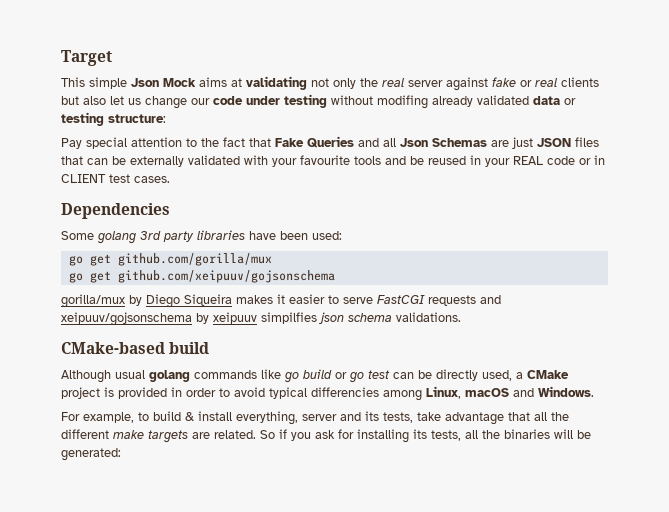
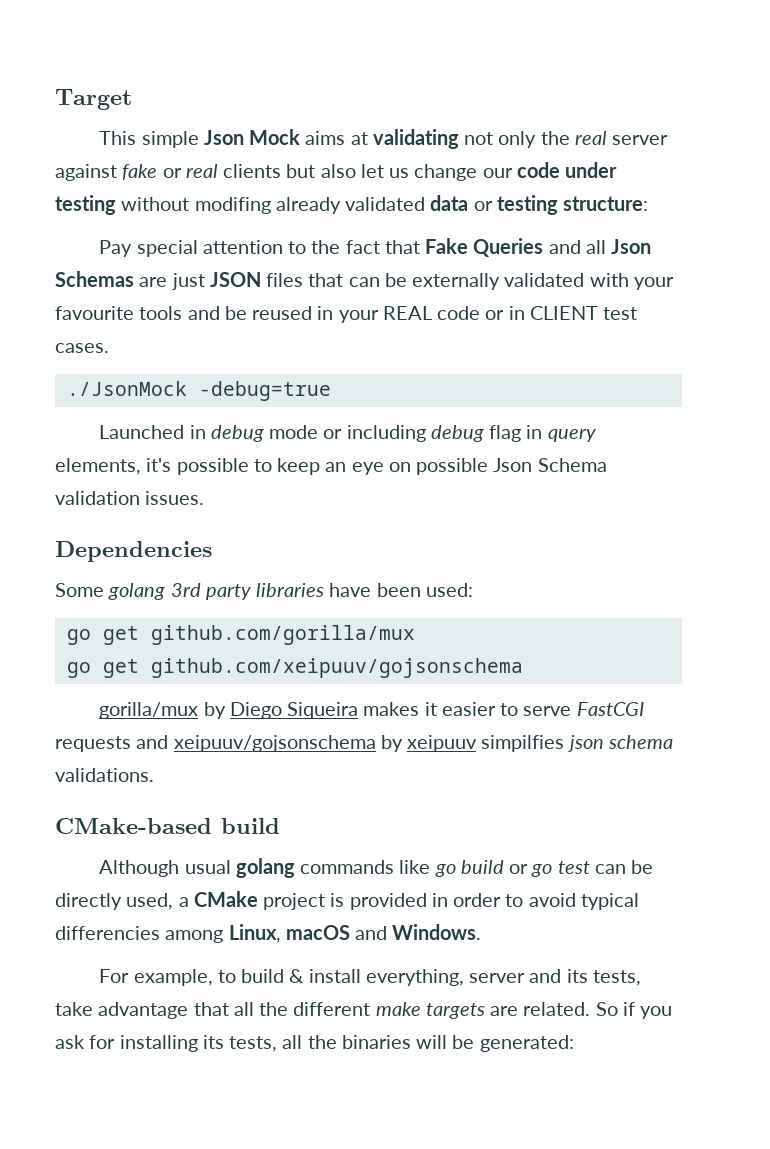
+ ./JsonMock -debug=true
+ Launched in debug mode or including debug flag in query elements, it's possible to keep an eye on possible Json Schema validation issues.

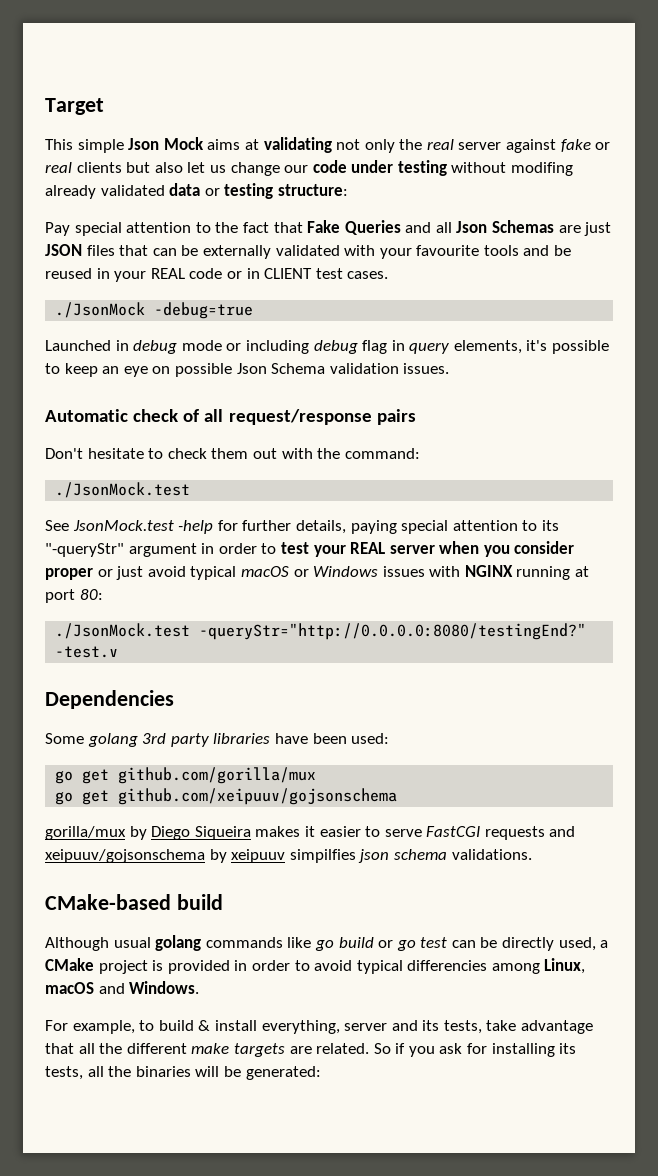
+ Automatic check of all request/response pairs
+ Don't hesitate to check them out with the command:
+ ./JsonMock.test
+ See JsonMock.test -help for further details, paying special attention to its "-queryStr" argument in order to test your REAL server when you consider proper or just avoid typical macOS or Windows issues with NGINX running at port 80:
+ ./JsonMock.test -queryStr="http://0.0.0.0:8080/testingEnd?" -test.v

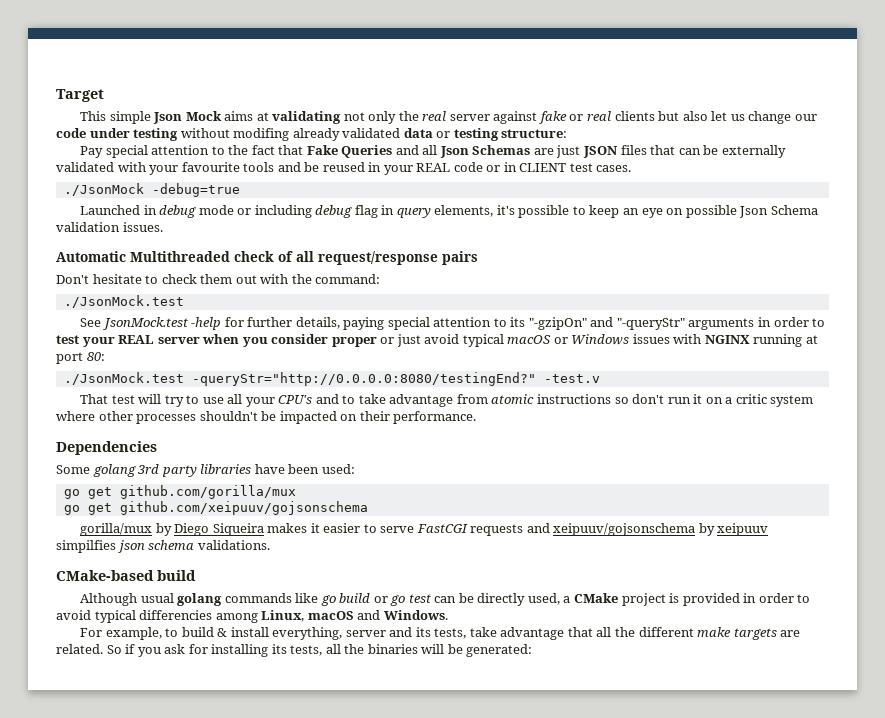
- Automatic check of all request/response pairs
+ Automatic Multithreaded check of all request/response pairs
- See JsonMock.test -help for further details, paying special attention to its "-queryStr" argument in order to test your REAL server when you consider proper or just avoid typical macOS or Windows issues with NGINX running at port 80:
+ See JsonMock.test -help for further details, paying special attention to its "-gzipOn" and "-queryStr" arguments in order to test your REAL server when you consider proper or just avoid typical macOS or Windows issues with NGINX running at port 80:
+ That test will try to use all your CPU's and to take advantage from atomic instructions so don't run it on a critic system where other processes shouldn't be impacted on their performance.

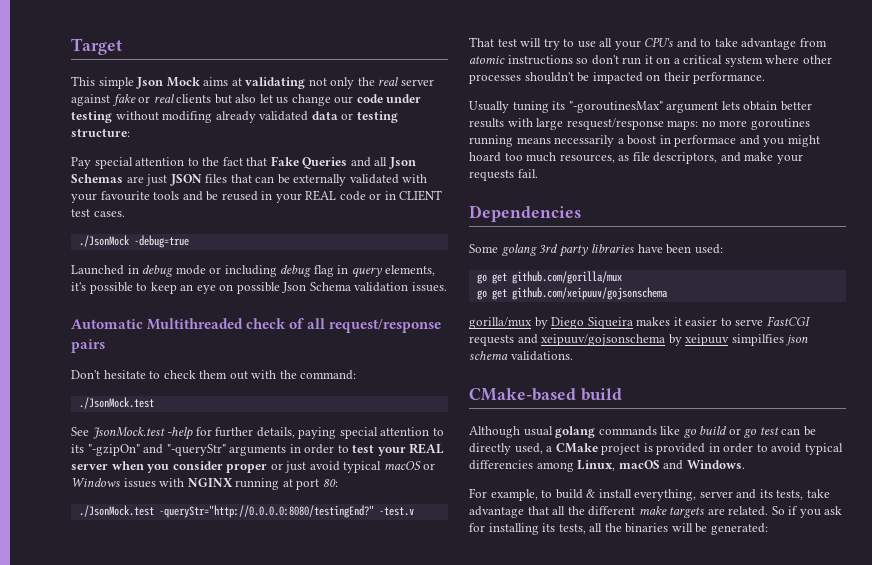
- That test will try to use all your CPU's and to take advantage from atomic instructions so don't run it on a critic system where other processes shouldn't be impacted on their performance.
+ That test will try to use all your CPU's and to take advantage from atomic instructions so don't run it on a critical system where other processes shouldn't be impacted on their performance.
+ Usually tuning its "-goroutinesMax" argument lets obtain better results with large resquest/response maps: no more goroutines running means necessarily a boost in performace and you might hoard too much resources, as file descriptors, and make your requests fail.

